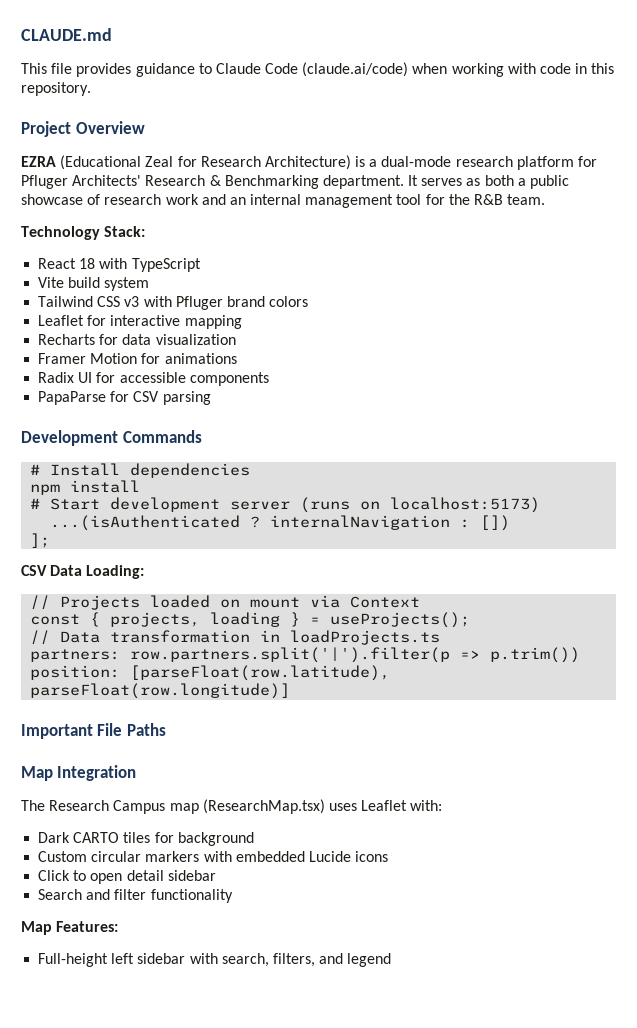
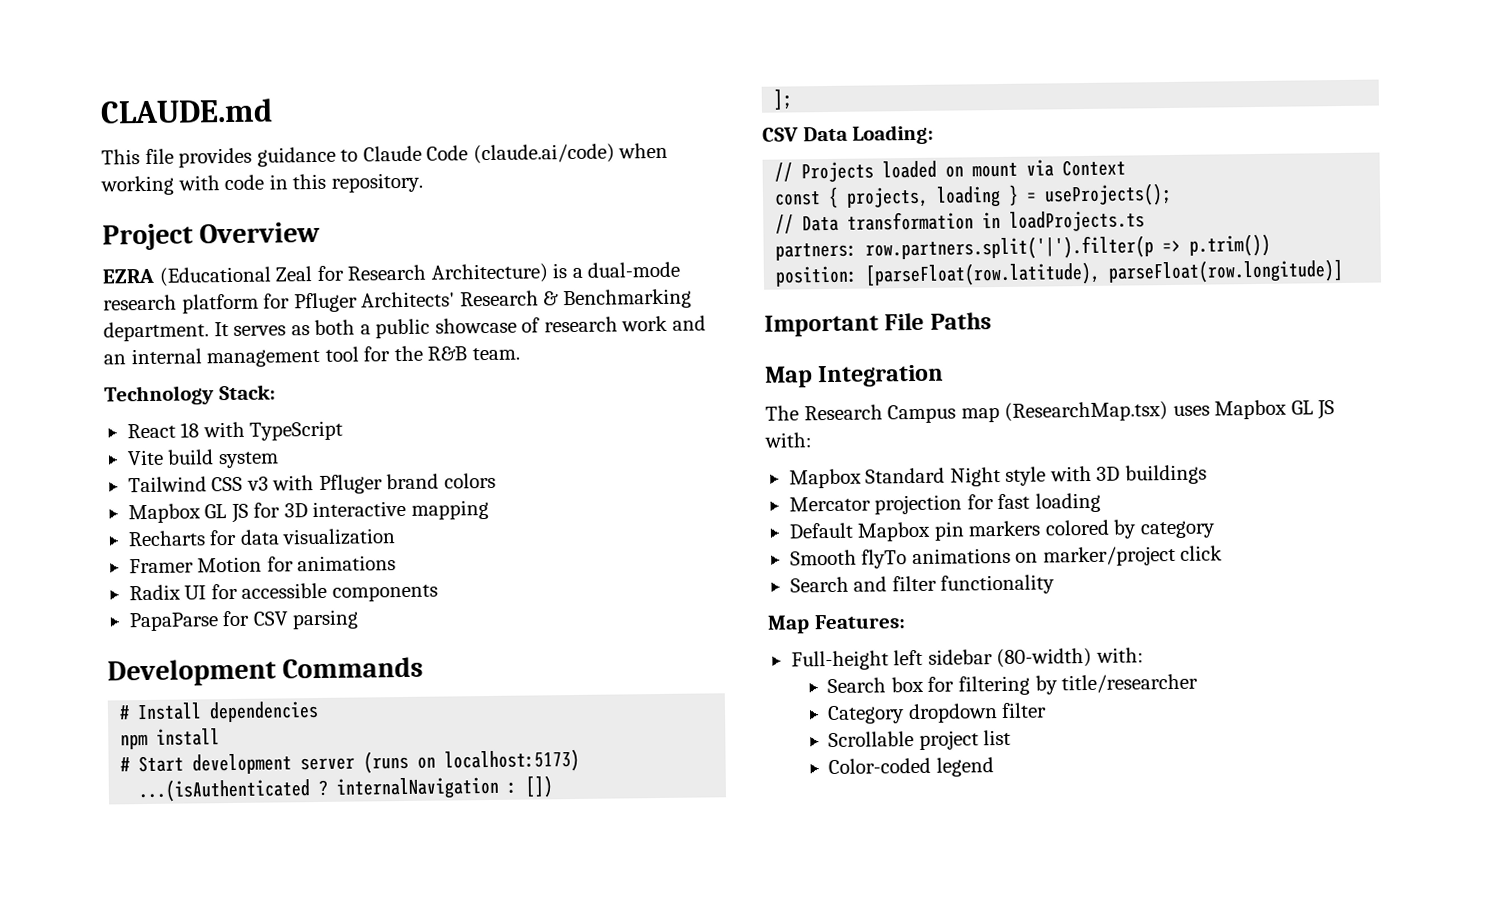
- Leaflet for interactive mapping
+ Mapbox GL JS for 3D interactive mapping
- The Research Campus map (ResearchMap.tsx) uses Leaflet with:
- Dark CARTO tiles for background
- Custom circular markers with embedded Lucide icons
- Click to open detail sidebar
+ The Research Campus map (ResearchMap.tsx) uses Mapbox GL JS with:
+ Mapbox Standard Night style with 3D buildings
+ Mercator projection for fast loading
+ Default Mapbox pin markers colored by category
+ Smooth flyTo animations on marker/project click
- Full-height left sidebar with search, filters, and legend
+ Full-height left sidebar (80-width) with:
+ Search box for filtering by title/researcher
+ Category dropdown filter
+ Scrollable project list
+ Color-coded legend

